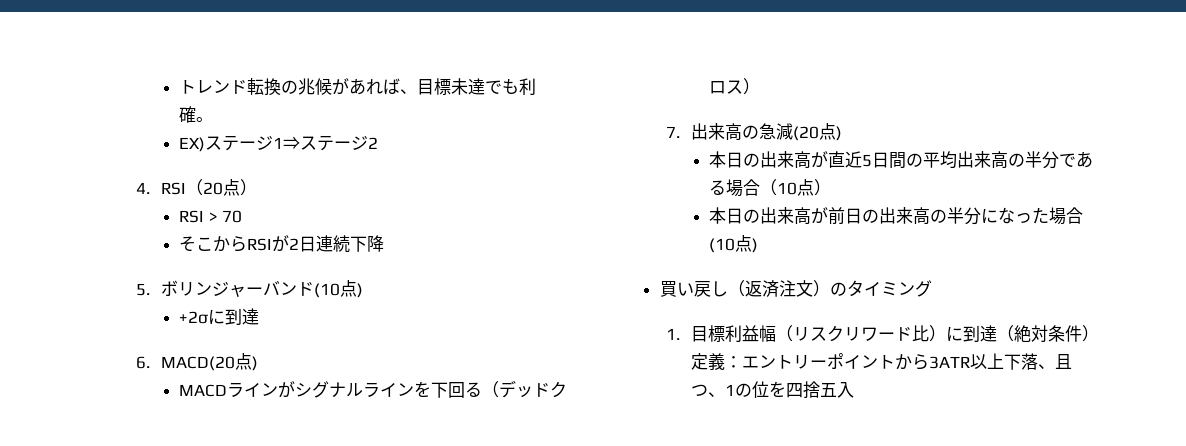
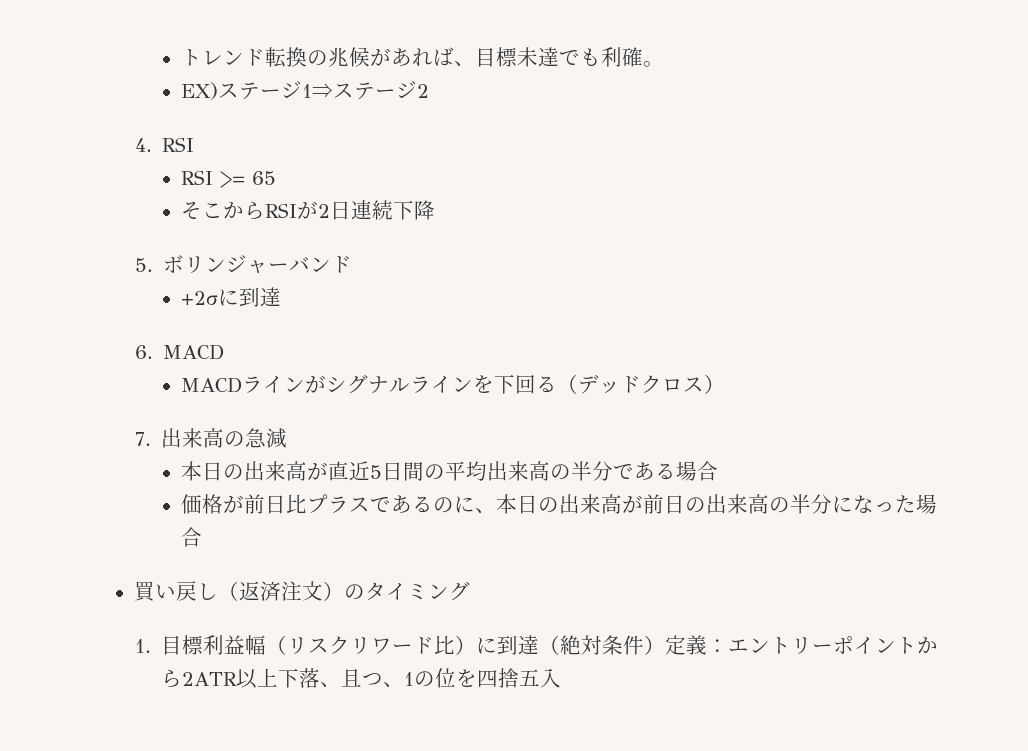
- 4. RSI（20点）
- RSI > 70
+ 4. RSI
+ RSI >= 65
- 5.ボリンジャーバンド(10点)
+ 5.ボリンジャーバンド
- 6. MACD(20点)
+ 6. MACD
- 7.出来高の急減(20点)
+ 7.出来高の急減
- 本日の出来高が直近5日間の平均出来高の半分である場合（10点）
- 本日の出来高が前日の出来高の半分になった場合(10点)
+ 本日の出来高が直近5日間の平均出来高の半分である場合
+ 価格が前日比プラスであるのに、本日の出来高が前日の出来高の半分になった場合
- 1.目標利益幅（リスクリワード比）に到達（絶対条件）定義：エントリーポイントから3ATR以上下落、且つ、1の位を四捨五入
+ 1.目標利益幅（リスクリワード比）に到達（絶対条件）定義：エントリーポイントから2ATR以上下落、且つ、1の位を四捨五入

